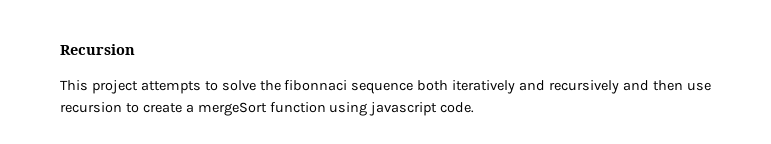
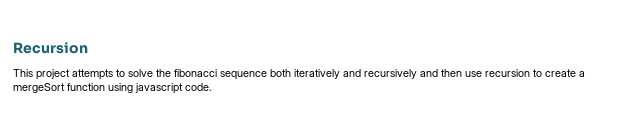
- This project attempts to solve the fibonnaci sequence both iteratively and recursively and then use recursion to create a mergeSort function using javascript code.
+ This project attempts to solve the fibonacci sequence both iteratively and recursively and then use recursion to create a mergeSort function using javascript code.

